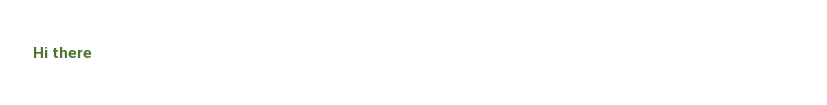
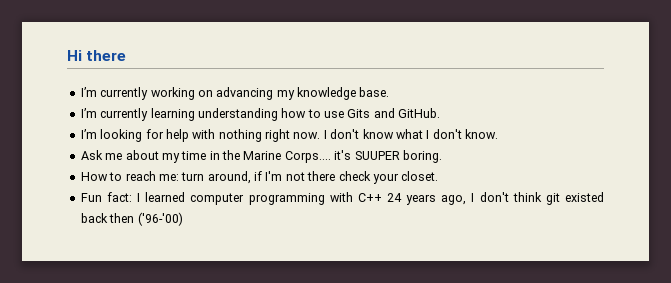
+ I’m currently working on advancing my knowledge base.
+ I’m currently learning understanding how to use Gits and GitHub.
+ I’m looking for help with nothing right now. I don't know what I don't know.
+ Ask me about my time in the Marine Corps.... it's SUUPER boring.
+ How to reach me: turn around, if I'm not there check your closet.
+ Fun fact: I learned computer programming with C++ 24 years ago, I don't think git existed back then ('96-'00)

